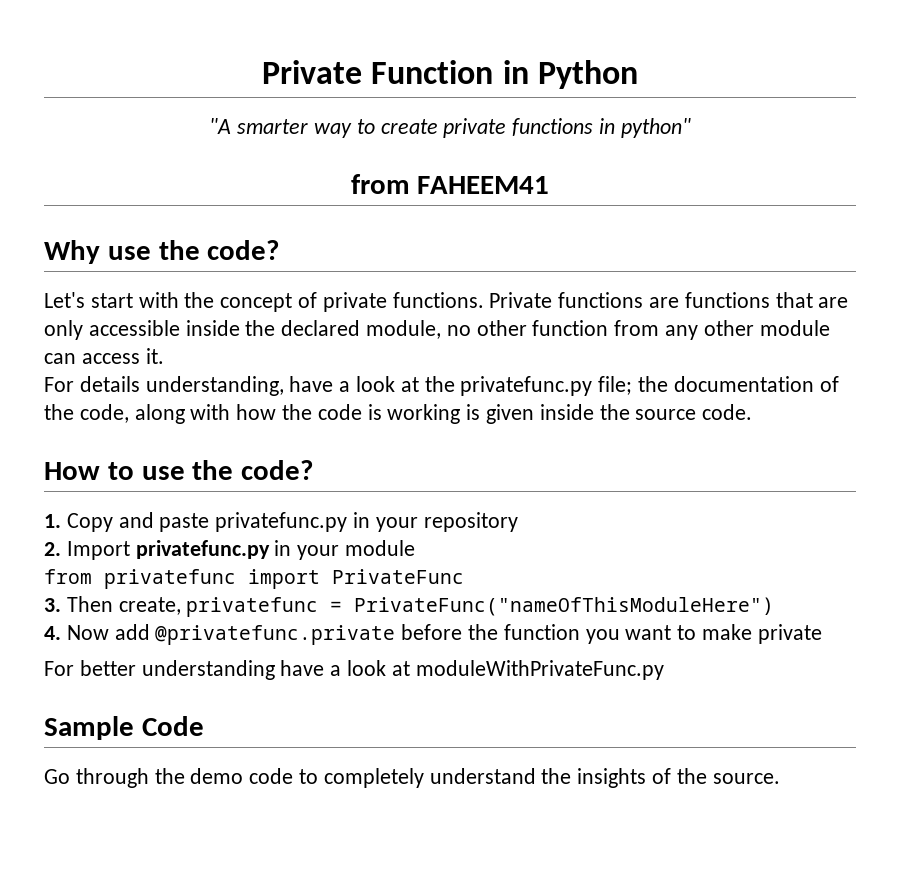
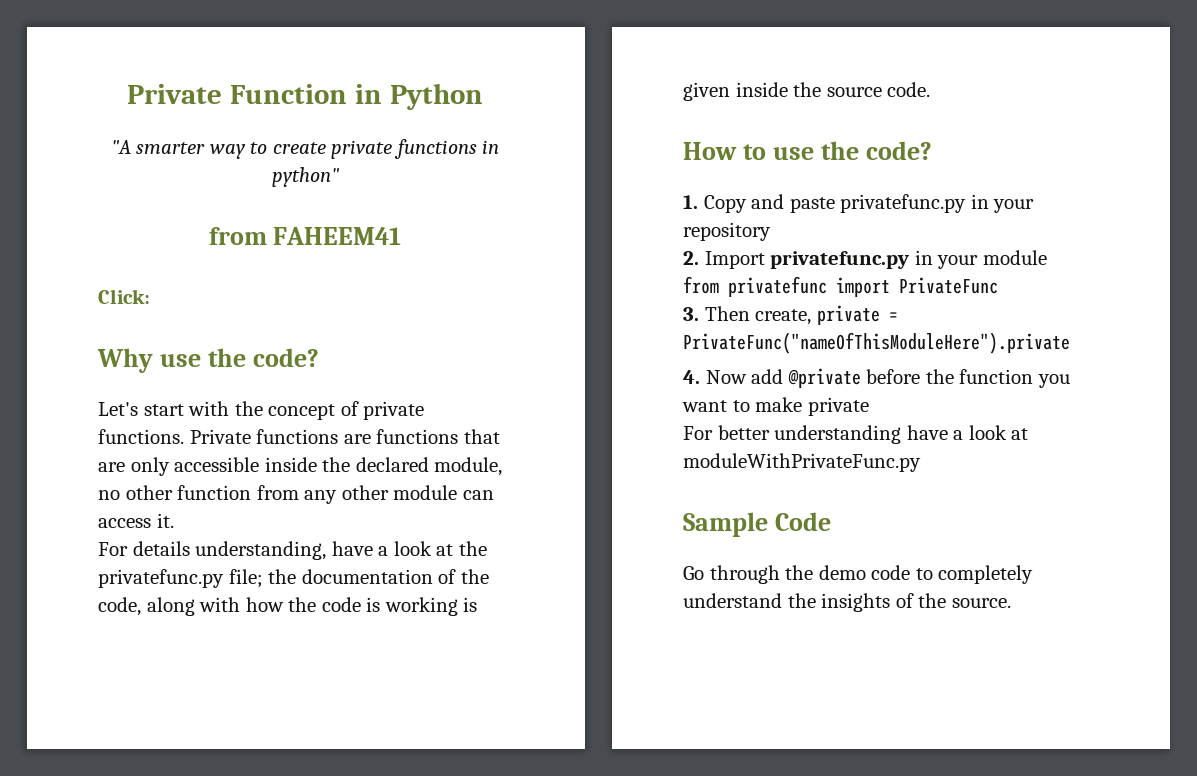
+ Click:
- 3. Then create, privatefunc = PrivateFunc("nameOfThisModuleHere")
+ 3. Then create, private = PrivateFunc("nameOfThisModuleHere").private
- 4. Now add @privatefunc.private before the function you want to make private
+ 4. Now add @private before the function you want to make private

